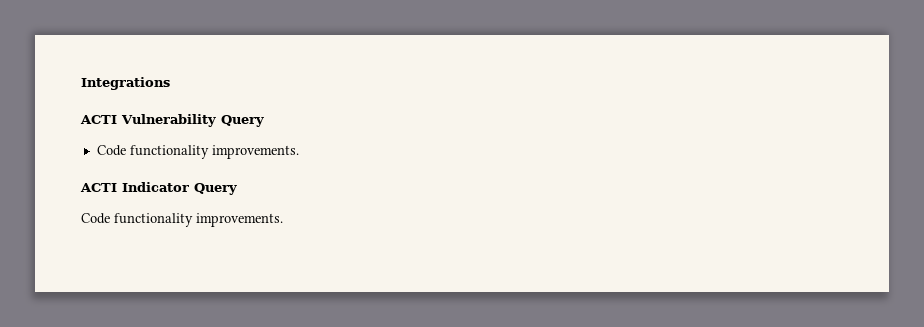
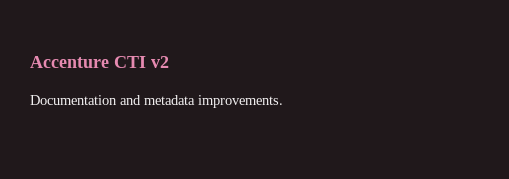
- Integrations
- ACTI Vulnerability Query
- Code functionality improvements.
- ACTI Indicator Query
- Code functionality improvements.
+ Accenture CTI v2
+ Documentation and metadata improvements.

